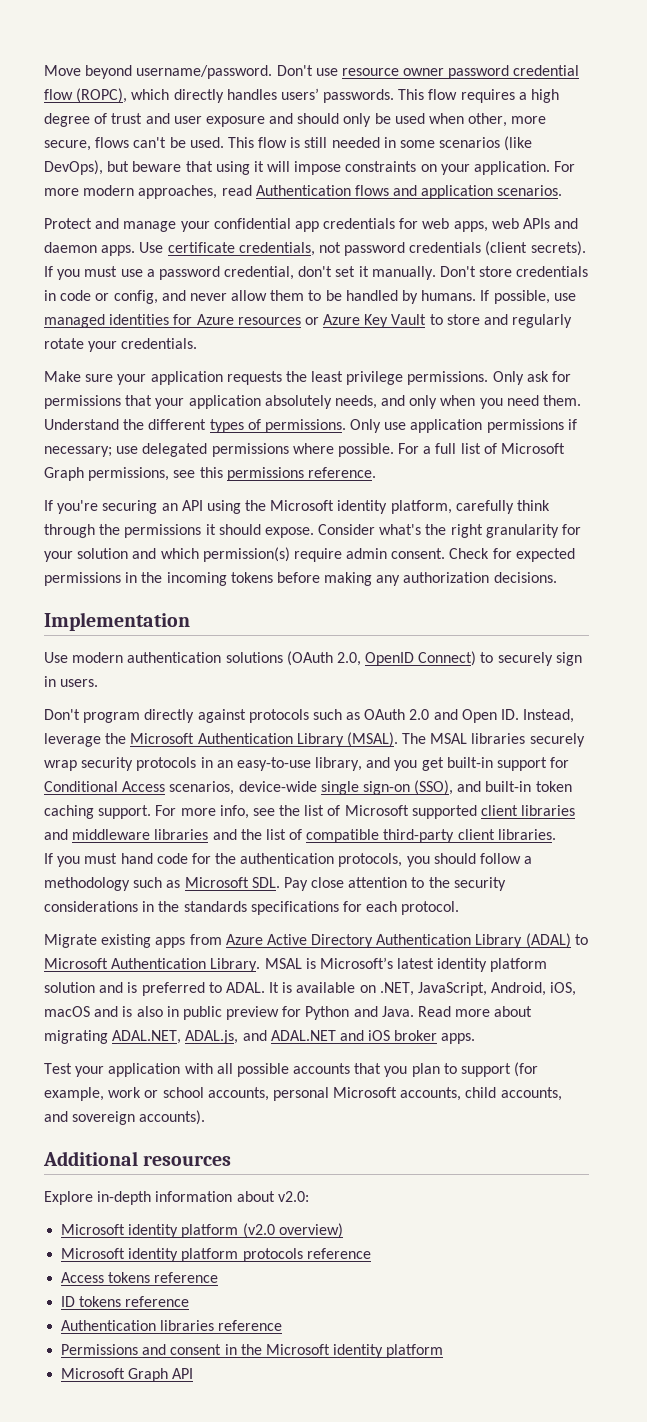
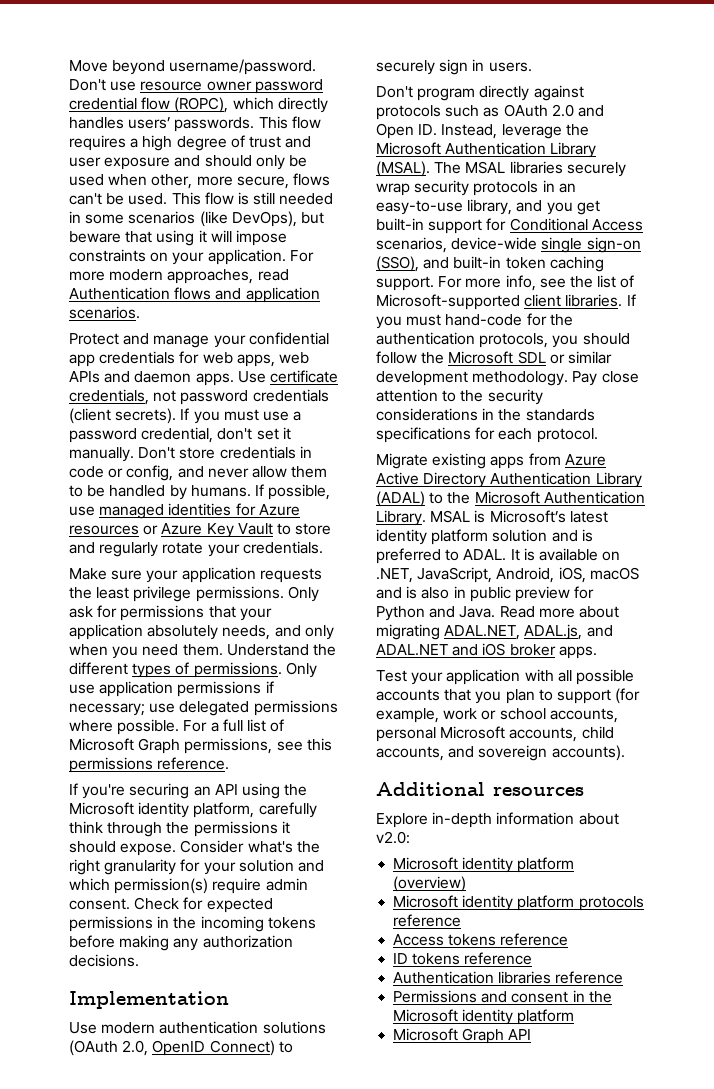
- For more info, see the list of Microsoft supported client libraries and middleware libraries and the list of compatible third-party client libraries.
- If you must hand code for the authentication protocols, you should follow a methodology such as Microsoft SDL. Pay close attention to the security considerations in the standards specifications for each protocol.
+ For more info, see the list of Microsoft-supported client libraries. If you must hand-code for the authentication protocols, you should follow the Microsoft SDL or similar development methodology. Pay close attention to the security considerations in the standards specifications for each protocol.
- Migrate existing apps from Azure Active Directory Authentication Library (ADAL) to Microsoft Authentication Library.
+ Migrate existing apps from Azure Active Directory Authentication Library (ADAL) to the Microsoft Authentication Library.
- Microsoft identity platform (v2.0 overview)
+ Microsoft identity platform (overview)

